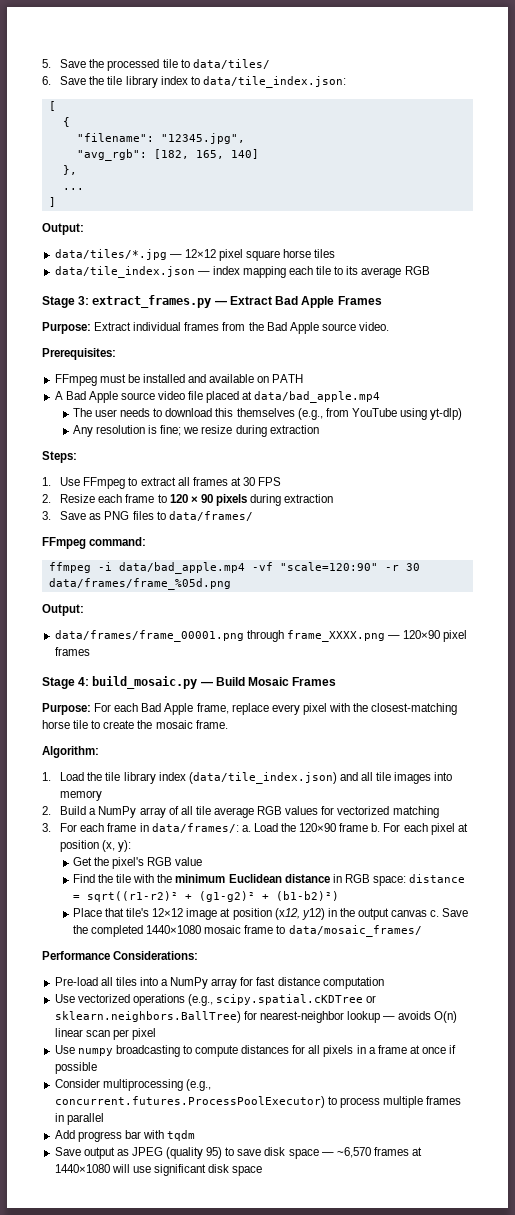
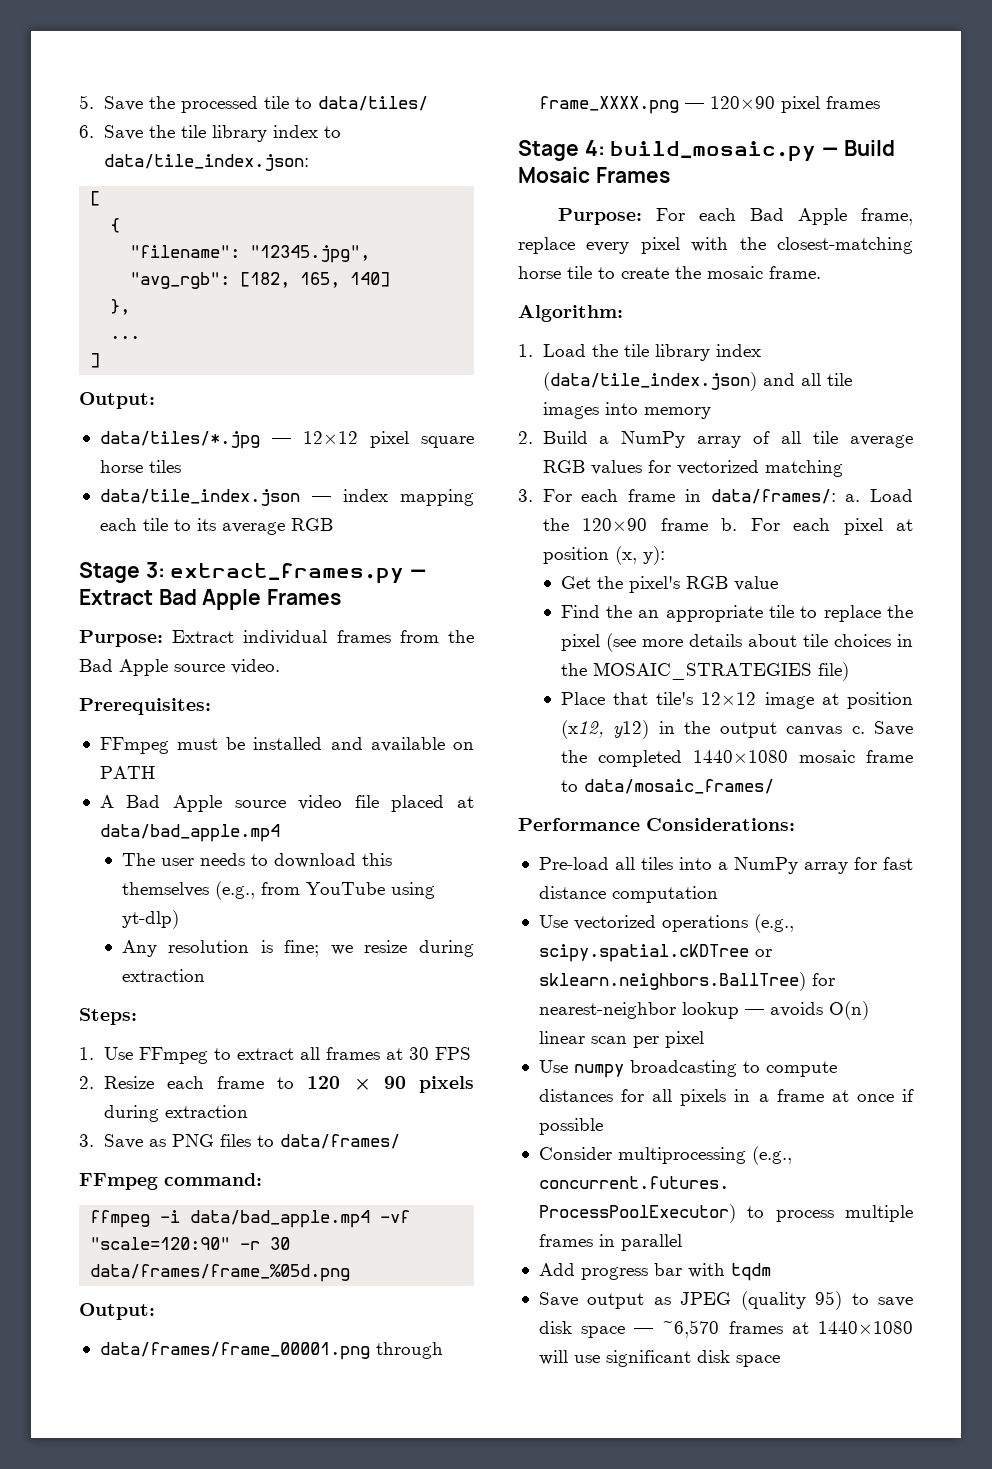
- Find the tile with the minimum Euclidean distance in RGB space: distance = sqrt((r1-r2)² + (g1-g2)² + (b1-b2)²)
+ Find the an appropriate tile to replace the pixel (see more details about tile choices in the MOSAIC_STRATEGIES file)

